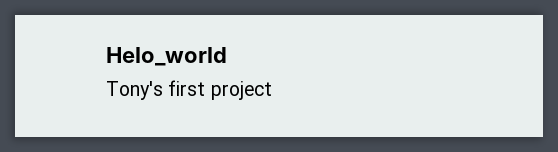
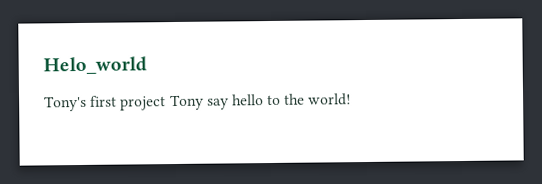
- Tony's first project
+ Tony's first project Tony say hello to the world!

